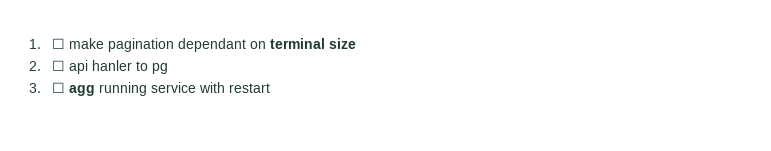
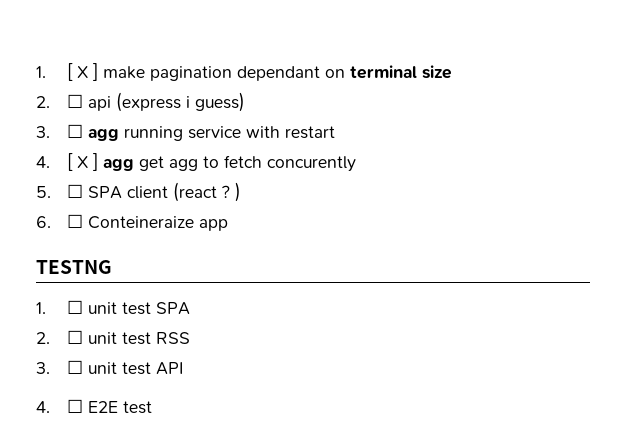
- 1. ☐ make pagination dependant on terminal size
+ 1. [ X ] make pagination dependant on terminal size
- 2. ☐ api hanler to pg
+ 2. ☐ api (express i guess)
+ 4. [ X ] agg get agg to fetch concurently
+ 5. ☐ SPA client (react ? )
+ 6. ☐ Conteineraize app
+ TESTNG
+ 1. ☐ unit test SPA
+ 2. ☐ unit test RSS
+ 3. ☐ unit test API
+ 4. ☐ E2E test

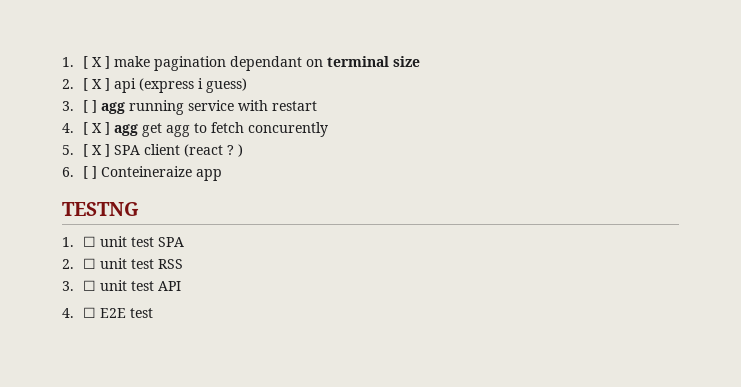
- 2. ☐ api (express i guess)
+ 2. [ X ] api (express i guess)
- 3. ☐ agg running service with restart
+ 3. [ ] agg running service with restart
- 5. ☐ SPA client (react ? )
+ 5. [ X ] SPA client (react ? )
- 6. ☐ Conteineraize app
+ 6. [ ] Conteineraize app

